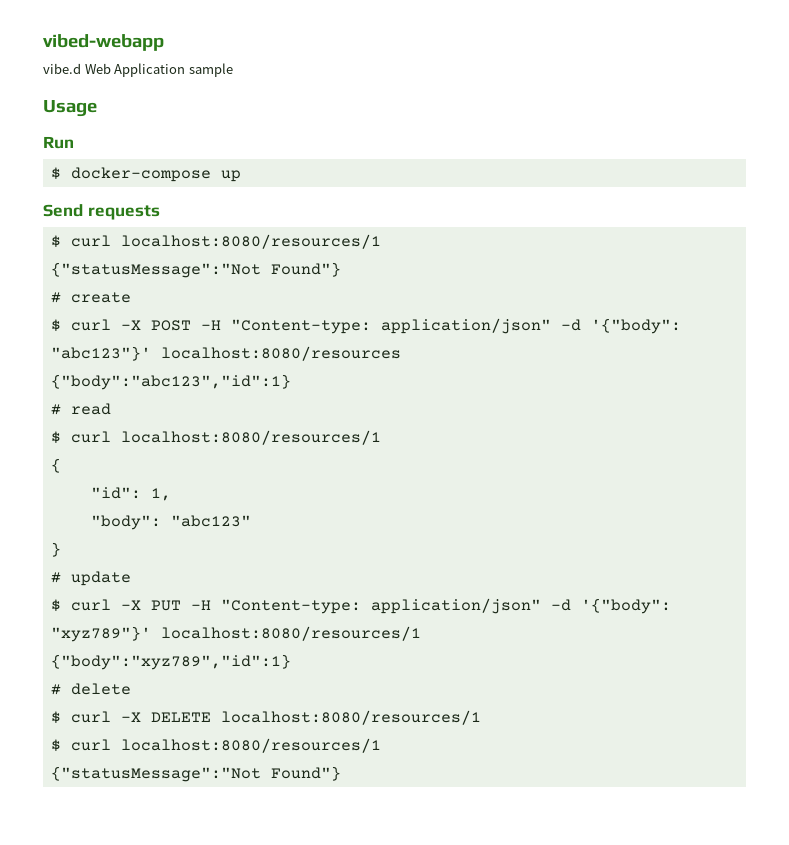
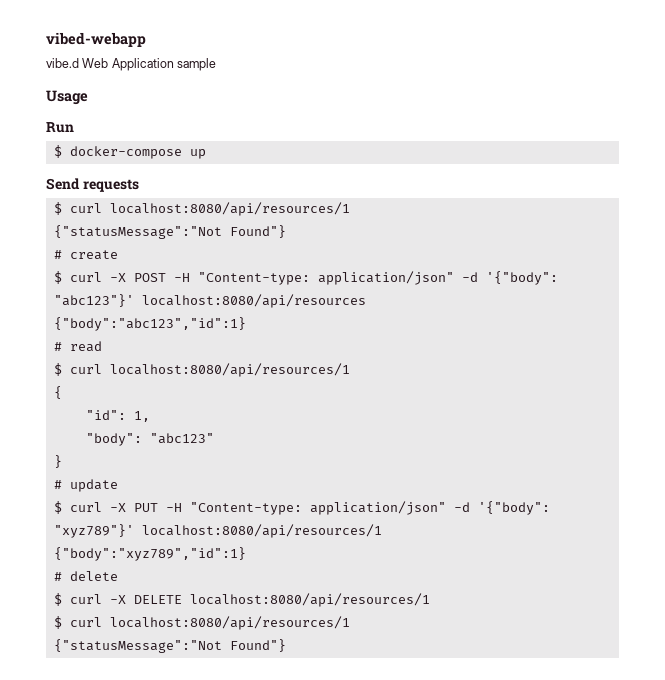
  Send requests
- $ curl localhost:8080/resources/1
+ $ curl localhost:8080/api/resources/1
- $ curl -X POST -H "Content-type: application/json" -d '{"body": "abc123"}' localhost:8080/resources
+ $ curl -X POST -H "Content-type: application/json" -d '{"body": "abc123"}' localhost:8080/api/resources
  # read
- $ curl localhost:8080/resources/1
+ $ curl localhost:8080/api/resources/1
- $ curl -X PUT -H "Content-type: application/json" -d '{"body": "xyz789"}' localhost:8080/resources/1
+ $ curl -X PUT -H "Content-type: application/json" -d '{"body": "xyz789"}' localhost:8080/api/resources/1
- $ curl -X DELETE localhost:8080/resources/1
- $ curl localhost:8080/resources/1
+ $ curl -X DELETE localhost:8080/api/resources/1
+ $ curl localhost:8080/api/resources/1

